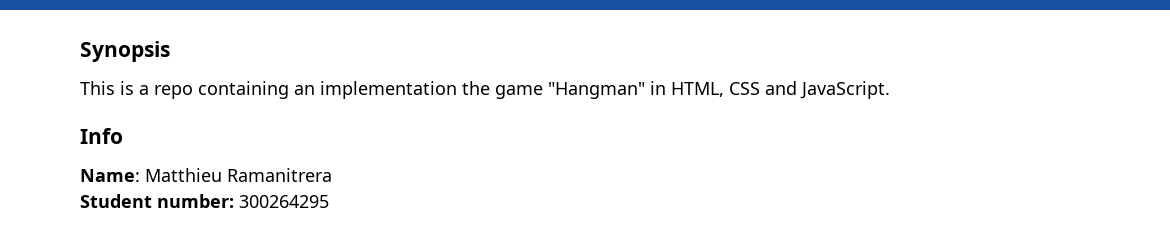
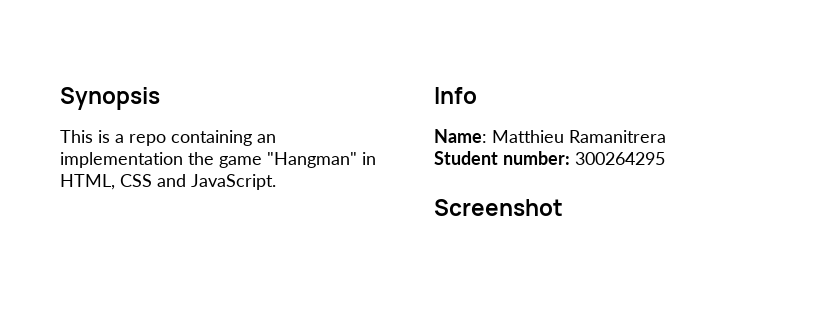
+ Screenshot

